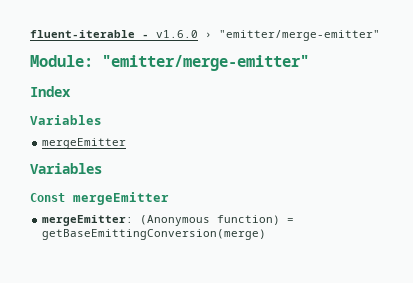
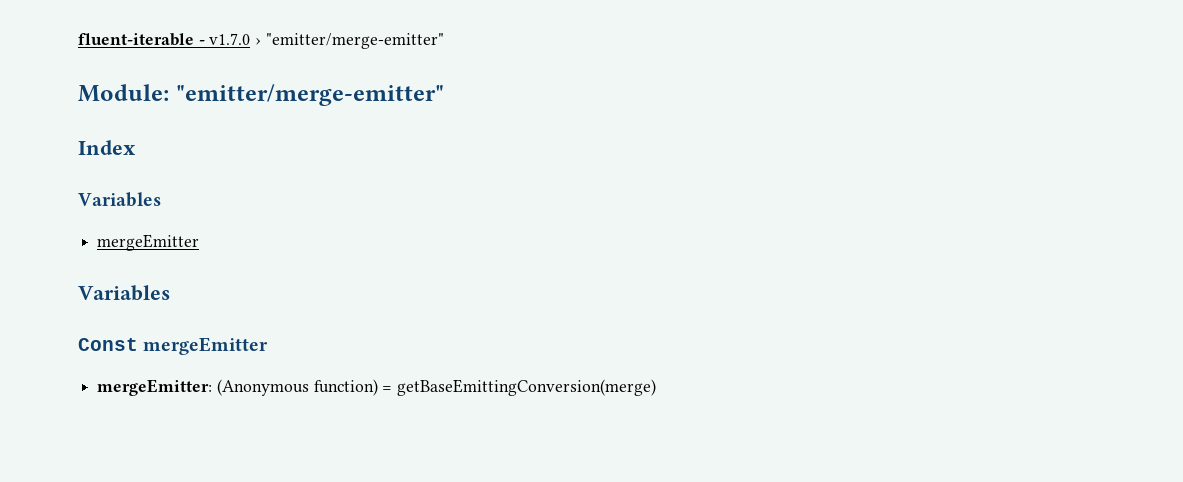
- fluent-iterable - v1.6.0 › "emitter/merge-emitter"
+ fluent-iterable - v1.7.0 › "emitter/merge-emitter"

